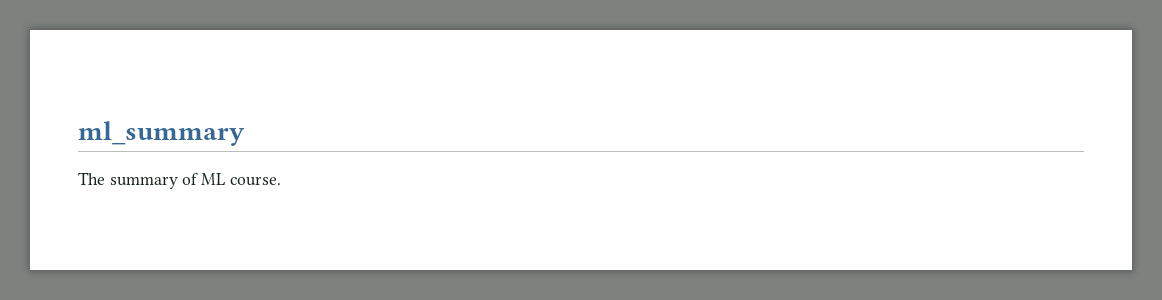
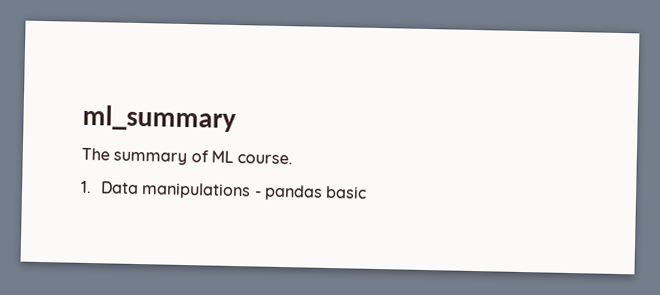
+ 1. Data manipulations - pandas basic

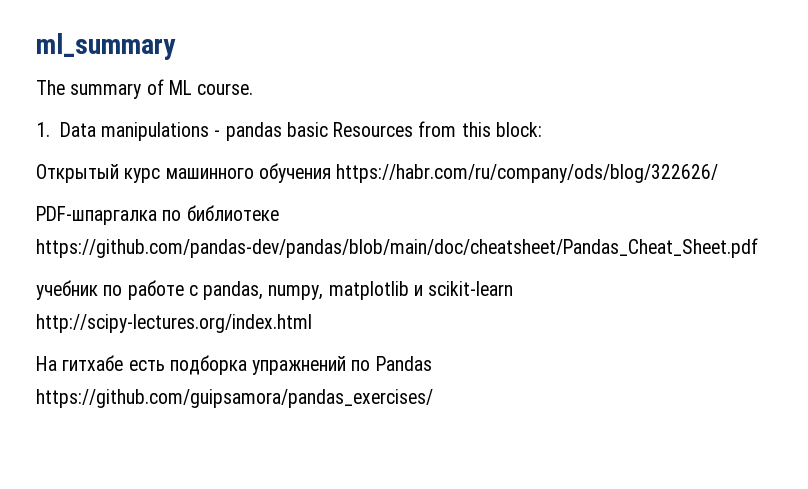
- 1. Data manipulations - pandas basic
+ 1. Data manipulations - pandas basic Resources from this block:
+ Открытый курс машинного обучения https://habr.com/ru/company/ods/blog/322626/
+ PDF-шпаргалка по библиотеке https://github.com/pandas-dev/pandas/blob/main/doc/cheatsheet/Pandas_Cheat_Sheet.pdf
+ учебник по работе с pandas, numpy, matplotlib и scikit-learn http://scipy-lectures.org/index.html
+ На гитхабе есть подборка упражнений по Pandas https://github.com/guipsamora/pandas_exercises/

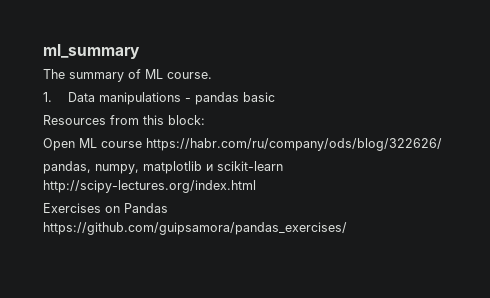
- 1. Data manipulations - pandas basic Resources from this block:
+ 1. Data manipulations - pandas basic
+ Resources from this block:
- Открытый курс машинного обучения https://habr.com/ru/company/ods/blog/322626/
- PDF-шпаргалка по библиотеке https://github.com/pandas-dev/pandas/blob/main/doc/cheatsheet/Pandas_Cheat_Sheet.pdf
- учебник по работе с pandas, numpy, matplotlib и scikit-learn http://scipy-lectures.org/index.html
+ Open ML course https://habr.com/ru/company/ods/blog/322626/
+ pandas, numpy, matplotlib и scikit-learn http://scipy-lectures.org/index.html
- На гитхабе есть подборка упражнений по Pandas https://github.com/guipsamora/pandas_exercises/
+ Exercises on Pandas https://github.com/guipsamora/pandas_exercises/

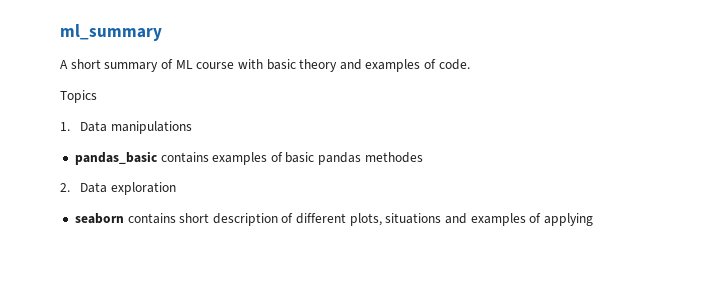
- The summary of ML course.
- 1. Data manipulations - pandas basic
- Resources from this block:
- Open ML course https://habr.com/ru/company/ods/blog/322626/
- pandas, numpy, matplotlib и scikit-learn http://scipy-lectures.org/index.html
- Exercises on Pandas https://github.com/guipsamora/pandas_exercises/
+ A short summary of ML course with basic theory and examples of code.
+ Topics
+ 1. Data manipulations
+ pandas_basic contains examples of basic pandas methodes
+ 2. Data exploration
+ seaborn contains short description of different plots, situations and examples of applying

